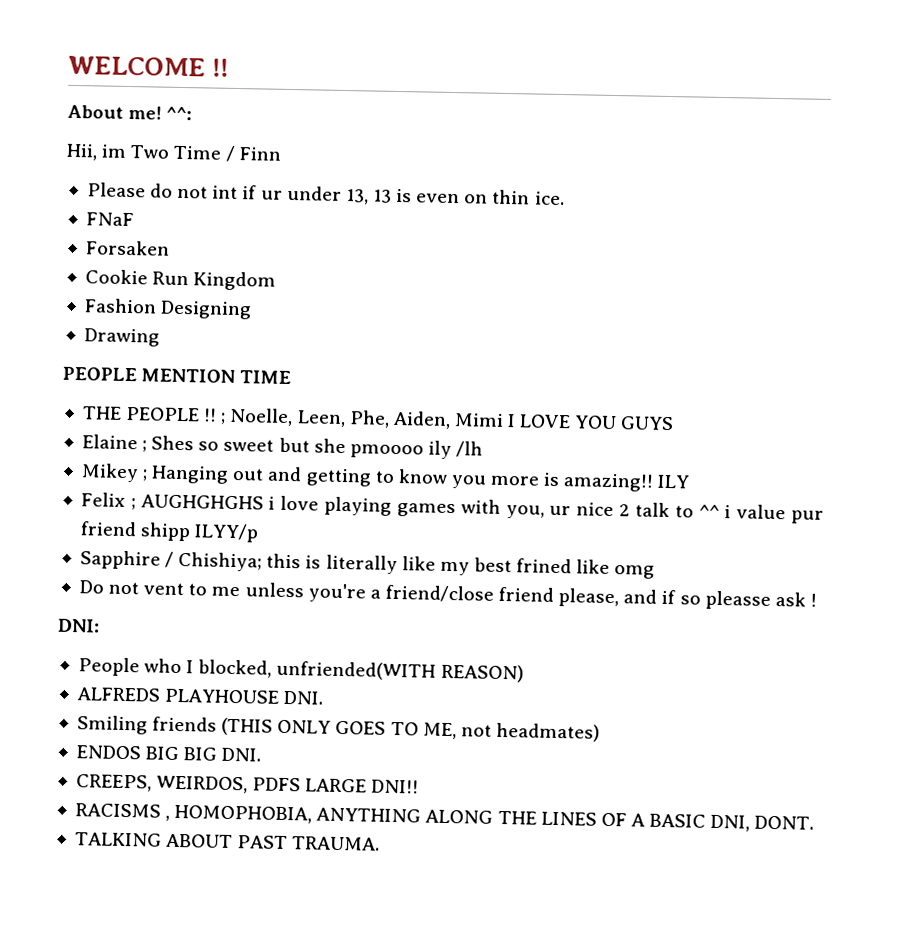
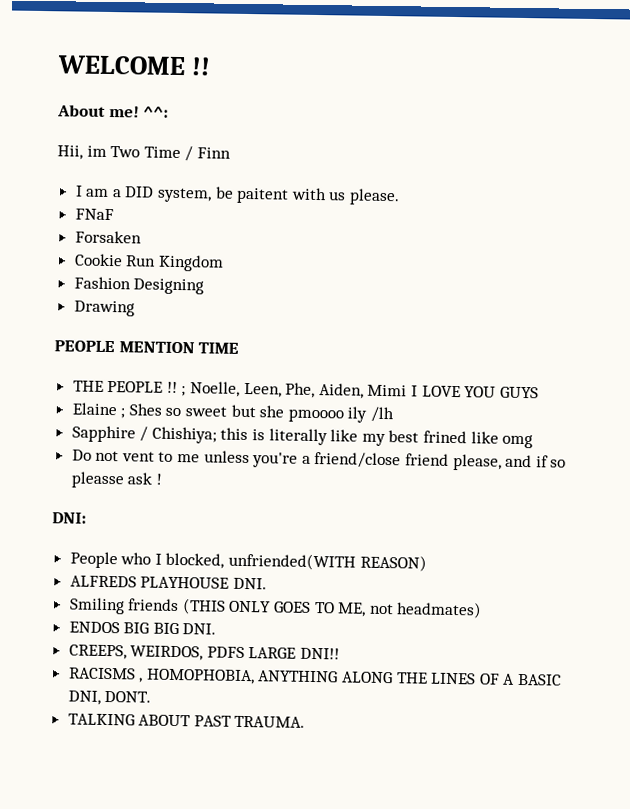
- Please do not int if ur under 13, 13 is even on thin ice.
+ I am a DID system, be paitent with us please.
- Mikey ; Hanging out and getting to know you more is amazing!! ILY
- Felix ; AUGHGHGHS i love playing games with you, ur nice 2 talk to ^^ i value pur friend shipp ILYY/p

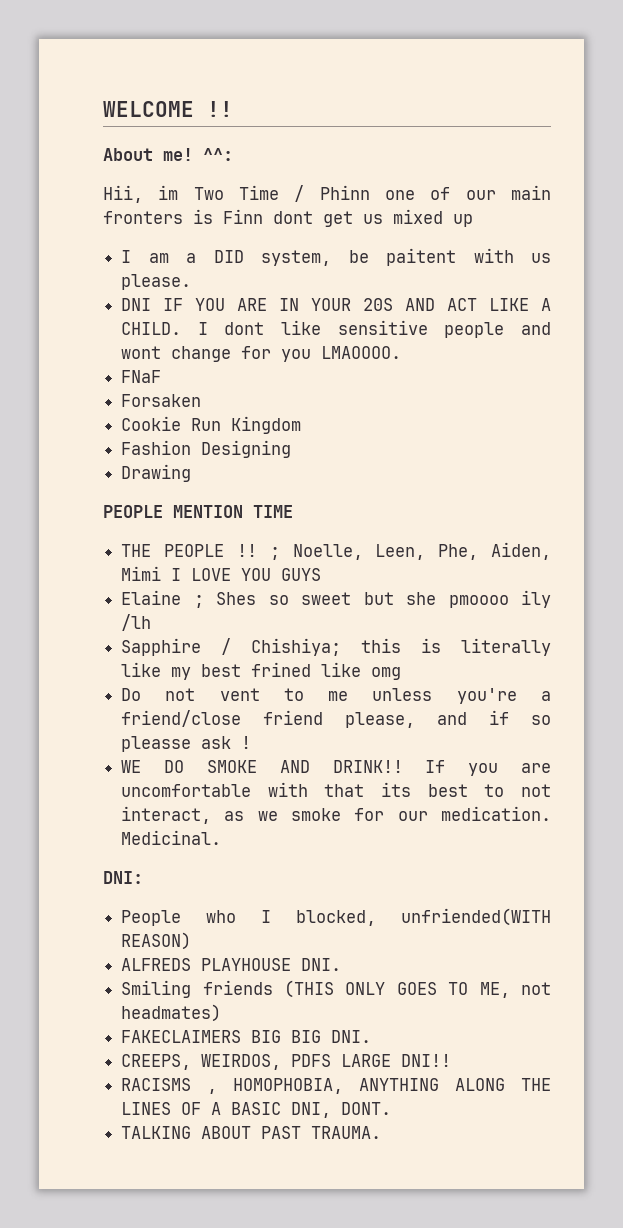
- Hii, im Two Time / Finn
+ Hii, im Two Time / Phinn one of our main fronters is Finn dont get us mixed up
+ DNI IF YOU ARE IN YOUR 20S AND ACT LIKE A CHILD. I dont like sensitive people and wont change for you LMAOOOO.
+ WE DO SMOKE AND DRINK!! If you are uncomfortable with that its best to not interact, as we smoke for our medication. Medicinal.
- ENDOS BIG BIG DNI.
+ FAKECLAIMERS BIG BIG DNI.

